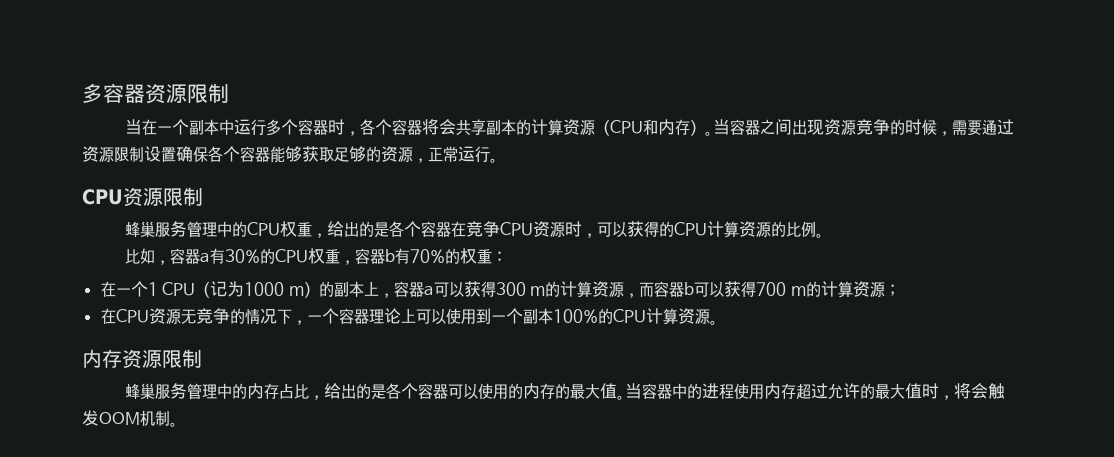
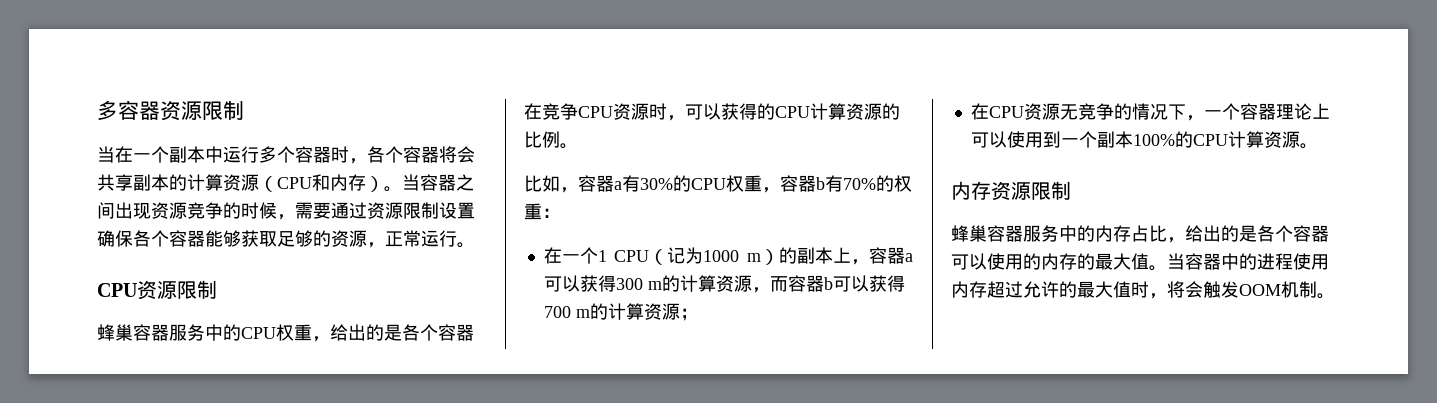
- 蜂巢服务管理中的CPU权重，给出的是各个容器在竞争CPU资源时，可以获得的CPU计算资源的比例。
+ 蜂巢容器服务中的CPU权重，给出的是各个容器在竞争CPU资源时，可以获得的CPU计算资源的比例。
- 蜂巢服务管理中的内存占比，给出的是各个容器可以使用的内存的最大值。
+ 蜂巢容器服务中的内存占比，给出的是各个容器可以使用的内存的最大值。

